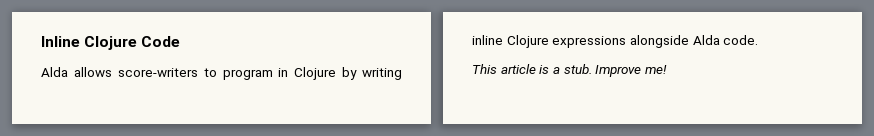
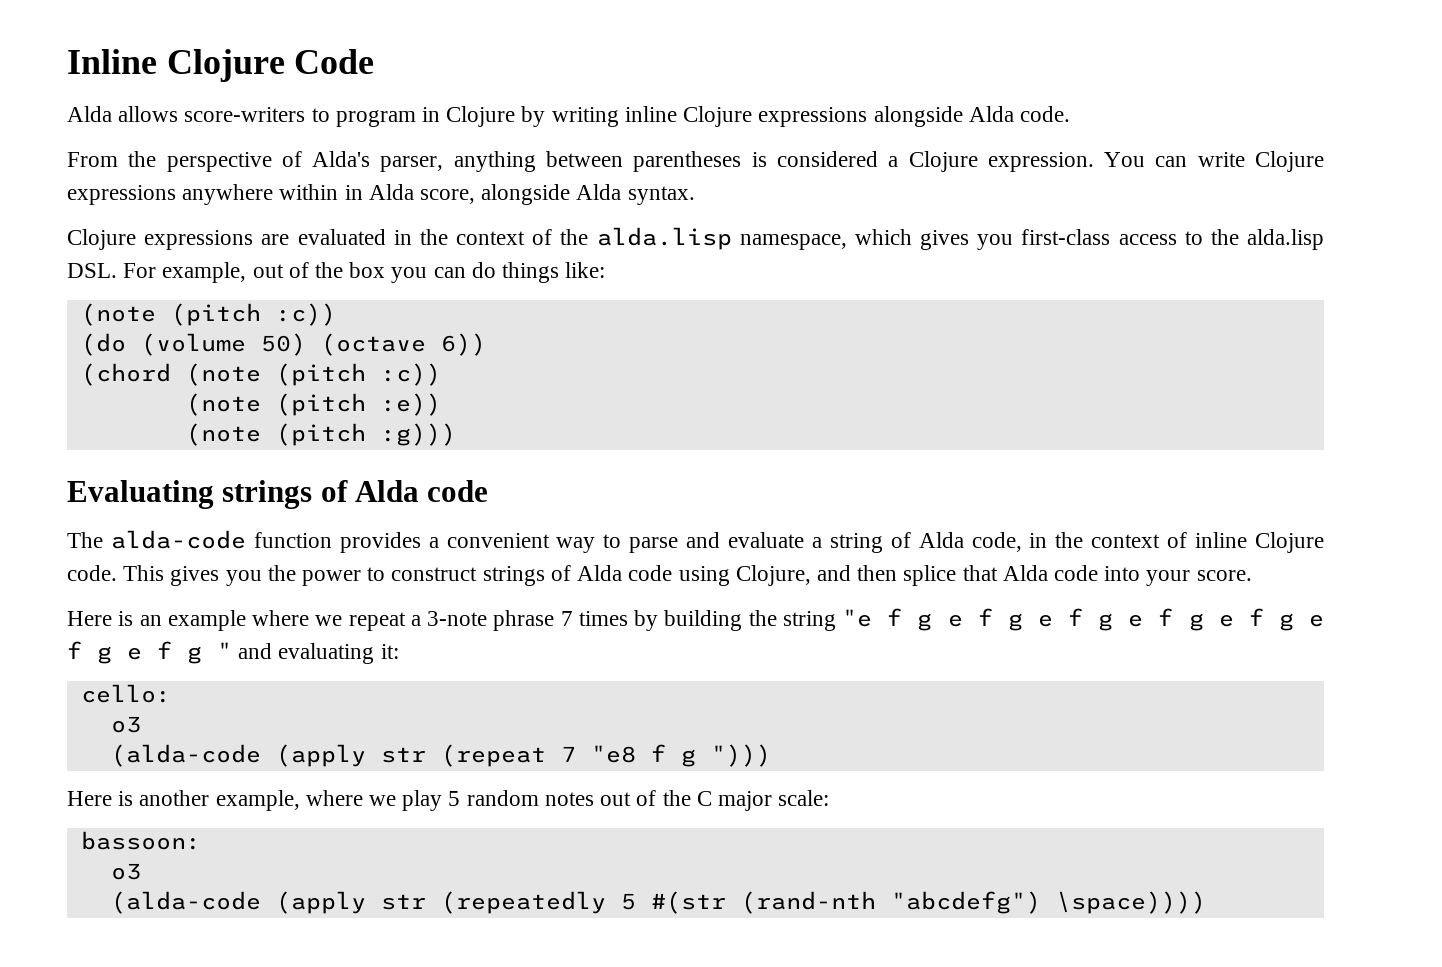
- This article is a stub. Improve me!
+ From the perspective of Alda's parser, anything between parentheses is considered a Clojure expression. You can write Clojure expressions anywhere within in Alda score, alongside Alda syntax.
+ Clojure expressions are evaluated in the context of the alda.lisp namespace, which gives you first-class access to the alda.lisp DSL. For example, out of the box you can do things like:
+ (note (pitch :c))
+ (do (volume 50) (octave 6))
+ (chord (note (pitch :c))
+ (note (pitch :e))
+ (note (pitch :g)))
+ Evaluating strings of Alda code
+ The alda-code function provides a convenient way to parse and evaluate a string of Alda code, in the context of inline Clojure code. This gives you the power to construct strings of Alda code using Clojure, and then splice that Alda code into your score.
+ Here is an example where we repeat a 3-note phrase 7 times by building the string "e f g e f g e f g e f g e f g e f g e f g " and evaluating it:
+ cello:
+ o3
+ (alda-code (apply str (repeat 7 "e8 f g ")))
+ Here is another example, where we play 5 random notes out of the C major scale:
+ bassoon:
+ o3
+ (alda-code (apply str (repeatedly 5 #(str (rand-nth "abcdefg") \space))))

